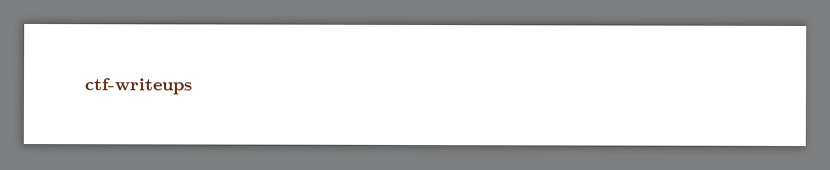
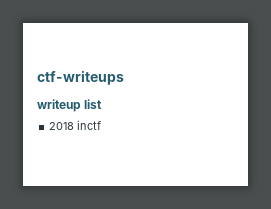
+ writeup list
+ 2018 inctf

